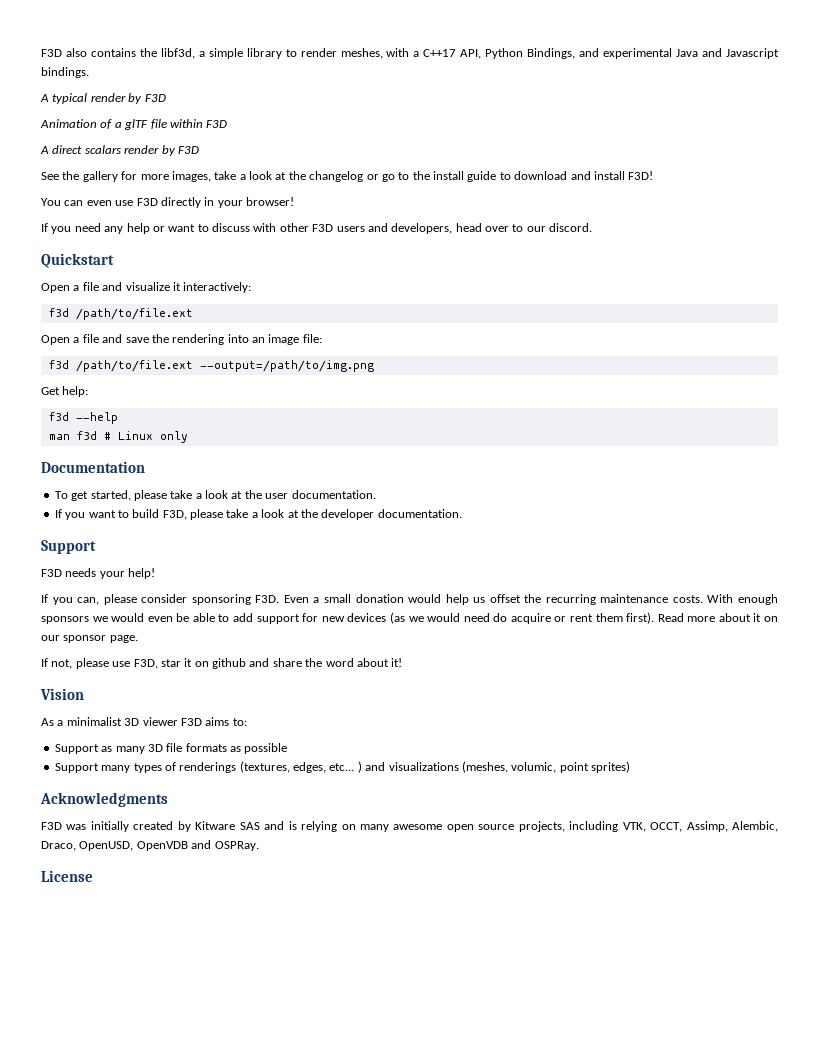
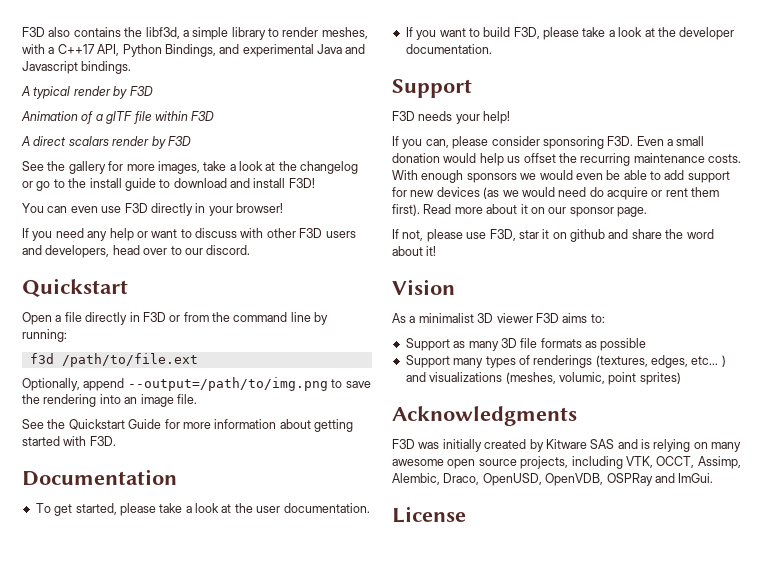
- Open a file and visualize it interactively:
+ Open a file directly in F3D or from the command line by running:
  f3d /path/to/file.ext
- Open a file and save the rendering into an image file:
- f3d /path/to/file.ext --output=/path/to/img.png
- Get help:
- f3d --help
- man f3d # Linux only
+ Optionally, append --output=/path/to/img.png to save the rendering into an image file.
+ See the Quickstart Guide for more information about getting started with F3D.
- F3D was initially created by Kitware SAS and is relying on many awesome open source projects, including VTK, OCCT, Assimp, Alembic, Draco, OpenUSD, OpenVDB and OSPRay.
+ F3D was initially created by Kitware SAS and is relying on many awesome open source projects, including VTK, OCCT, Assimp, Alembic, Draco, OpenUSD, OpenVDB, OSPRay and ImGui.

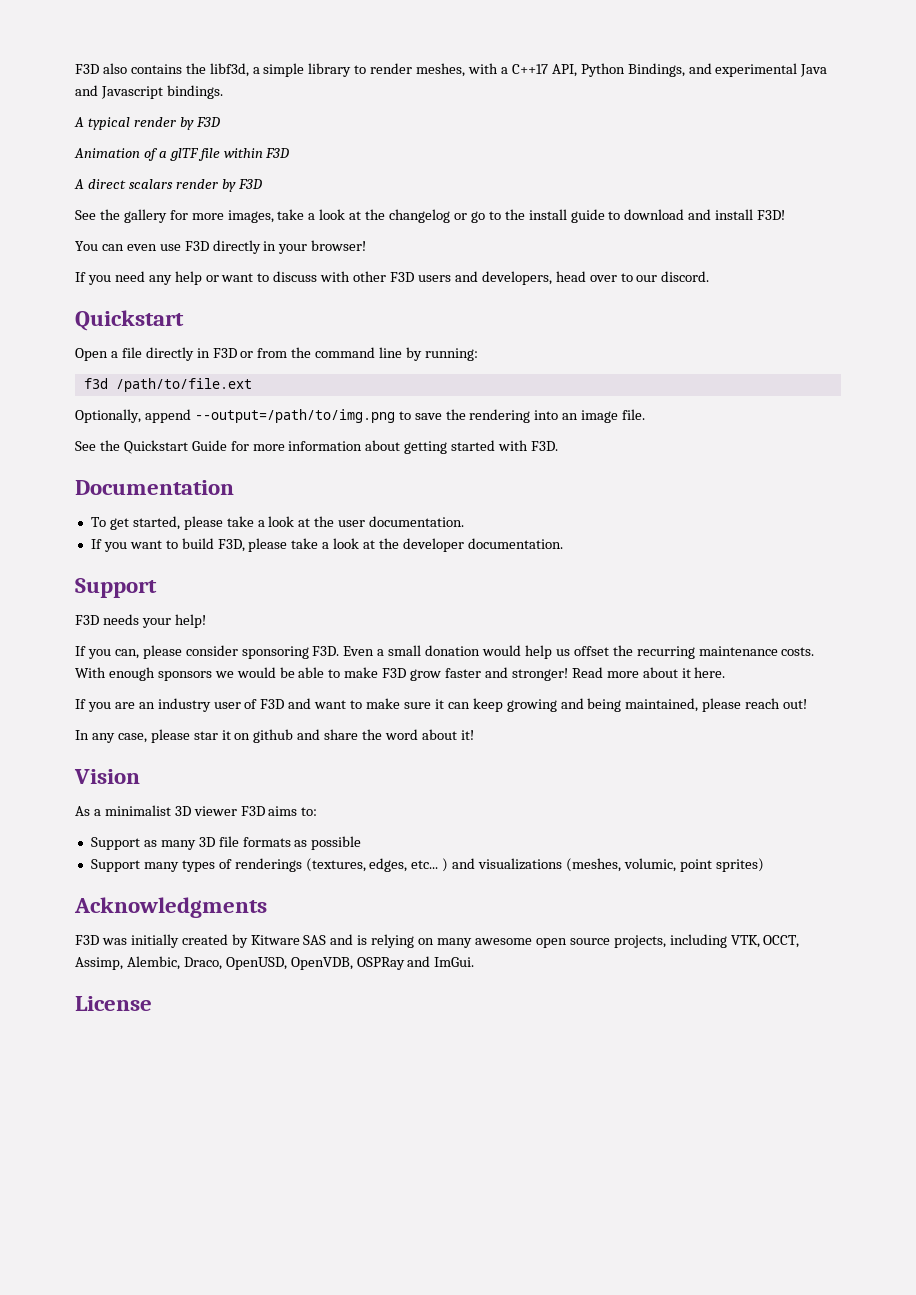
- With enough sponsors we would even be able to add support for new devices (as we would need do acquire or rent them first). Read more about it on our sponsor page.
- If not, please use F3D, star it on github and share the word about it!
+ With enough sponsors we would be able to make F3D grow faster and stronger! Read more about it here.
+ If you are an industry user of F3D and want to make sure it can keep growing and being maintained, please reach out!
+ In any case, please star it on github and share the word about it!

